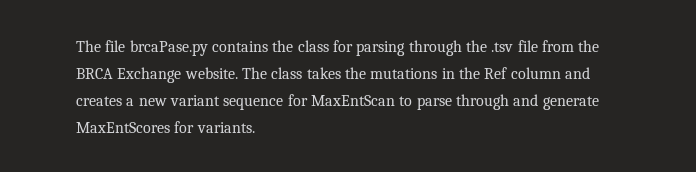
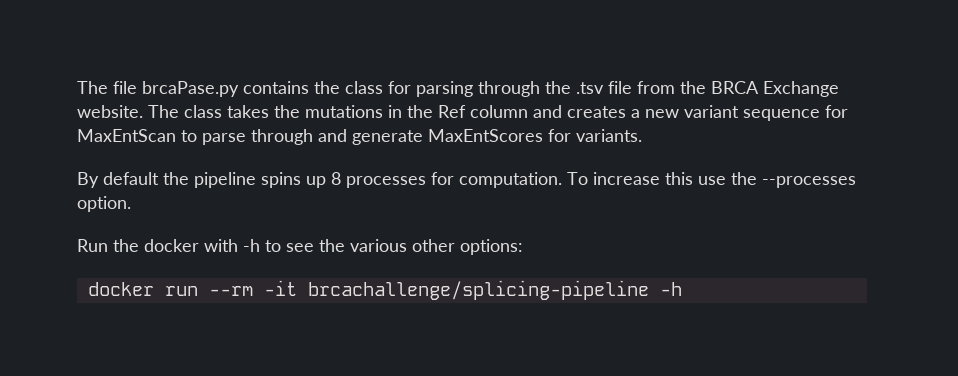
+ By default the pipeline spins up 8 processes for computation. To increase this use the --processes option.
+ Run the docker with -h to see the various other options:
+ docker run --rm -it brcachallenge/splicing-pipeline -h

